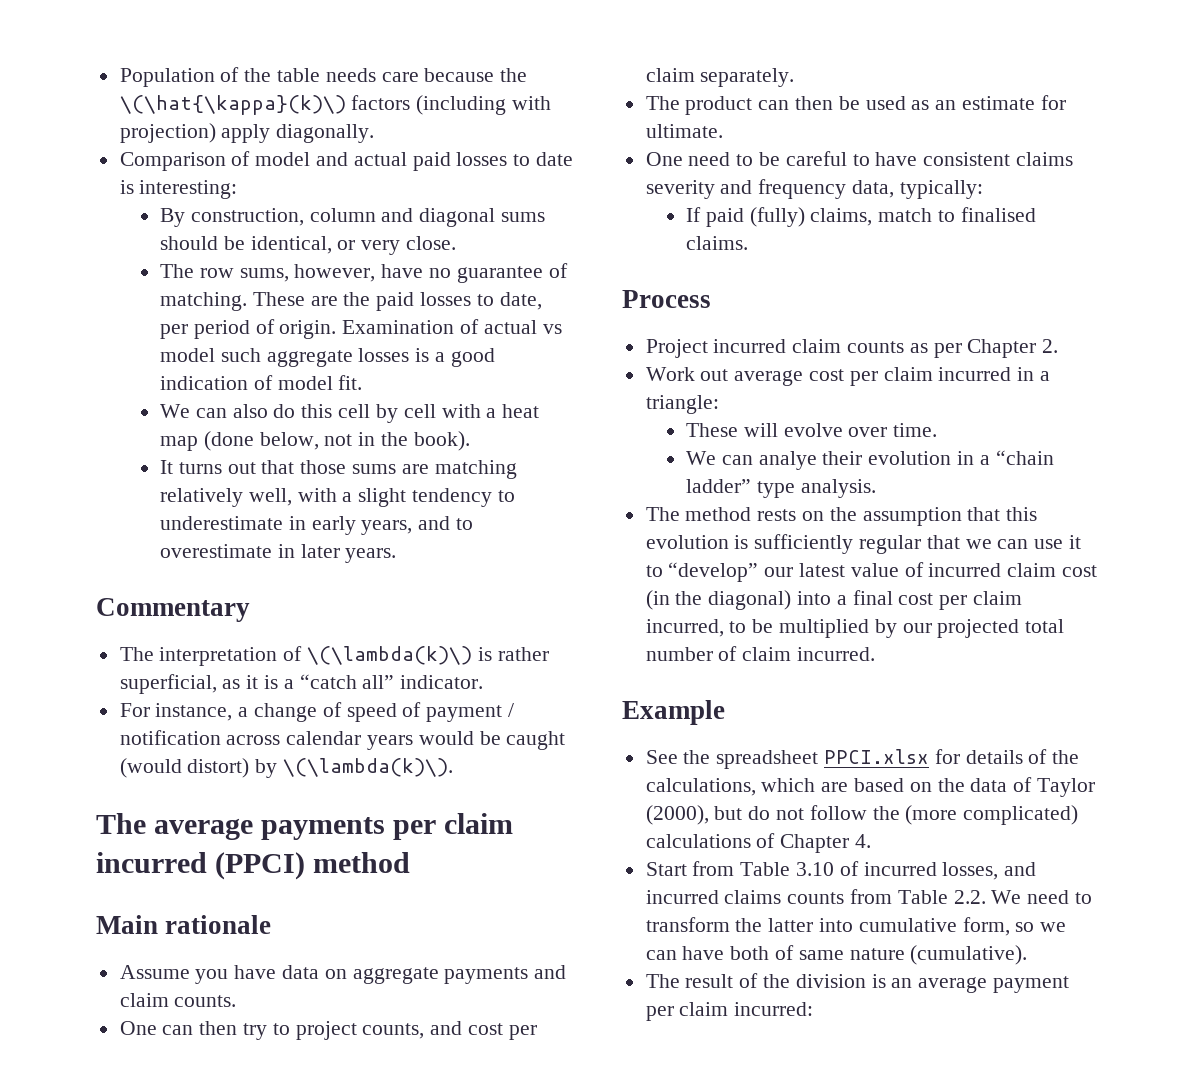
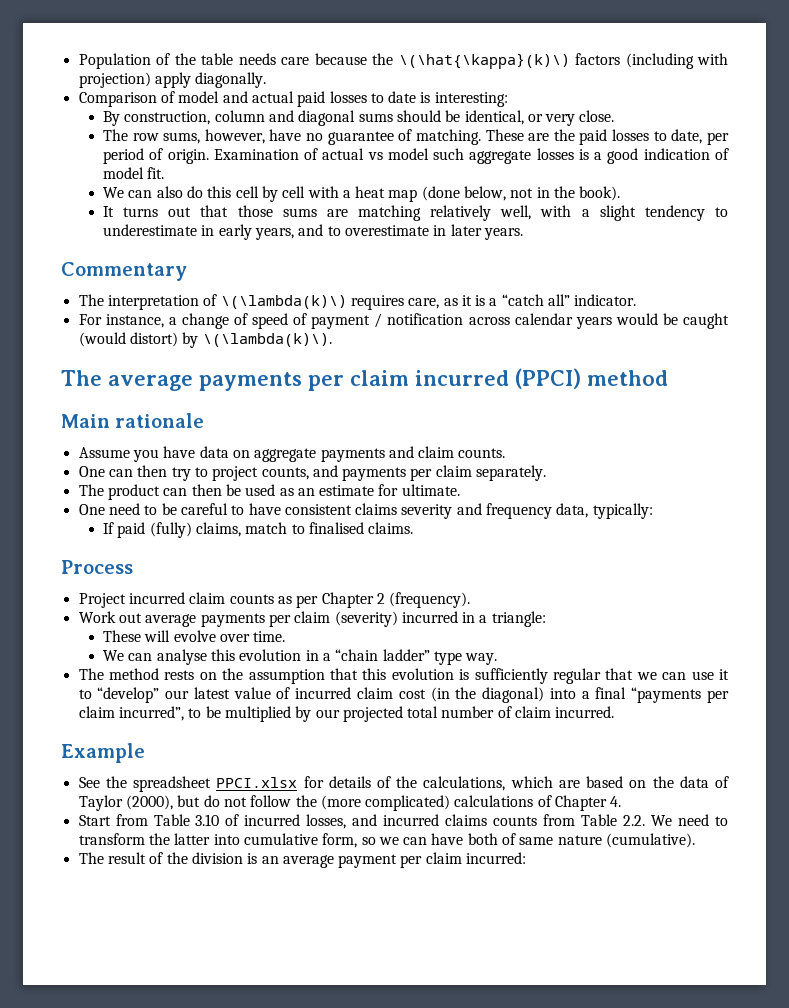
- The interpretation of \(\lambda(k)\) is rather superficial, as it is a “catch all” indicator.
+ The interpretation of \(\lambda(k)\) requires care, as it is a “catch all” indicator.
- One can then try to project counts, and cost per claim separately.
+ One can then try to project counts, and payments per claim separately.
- Project incurred claim counts as per Chapter 2.
+ Project incurred claim counts as per Chapter 2 (frequency).
- Work out average cost per claim incurred in a triangle:
+ Work out average payments per claim (severity) incurred in a triangle:
- We can analye their evolution in a “chain ladder” type analysis.
+ We can analyse this evolution in a “chain ladder” type way.
- The method rests on the assumption that this evolution is sufficiently regular that we can use it to “develop” our latest value of incurred claim cost (in the diagonal) into a final cost per claim incurred, to be multiplied by our projected total number of claim incurred.
+ The method rests on the assumption that this evolution is sufficiently regular that we can use it to “develop” our latest value of incurred claim cost (in the diagonal) into a final “payments per claim incurred”, to be multiplied by our projected total number of claim incurred.

